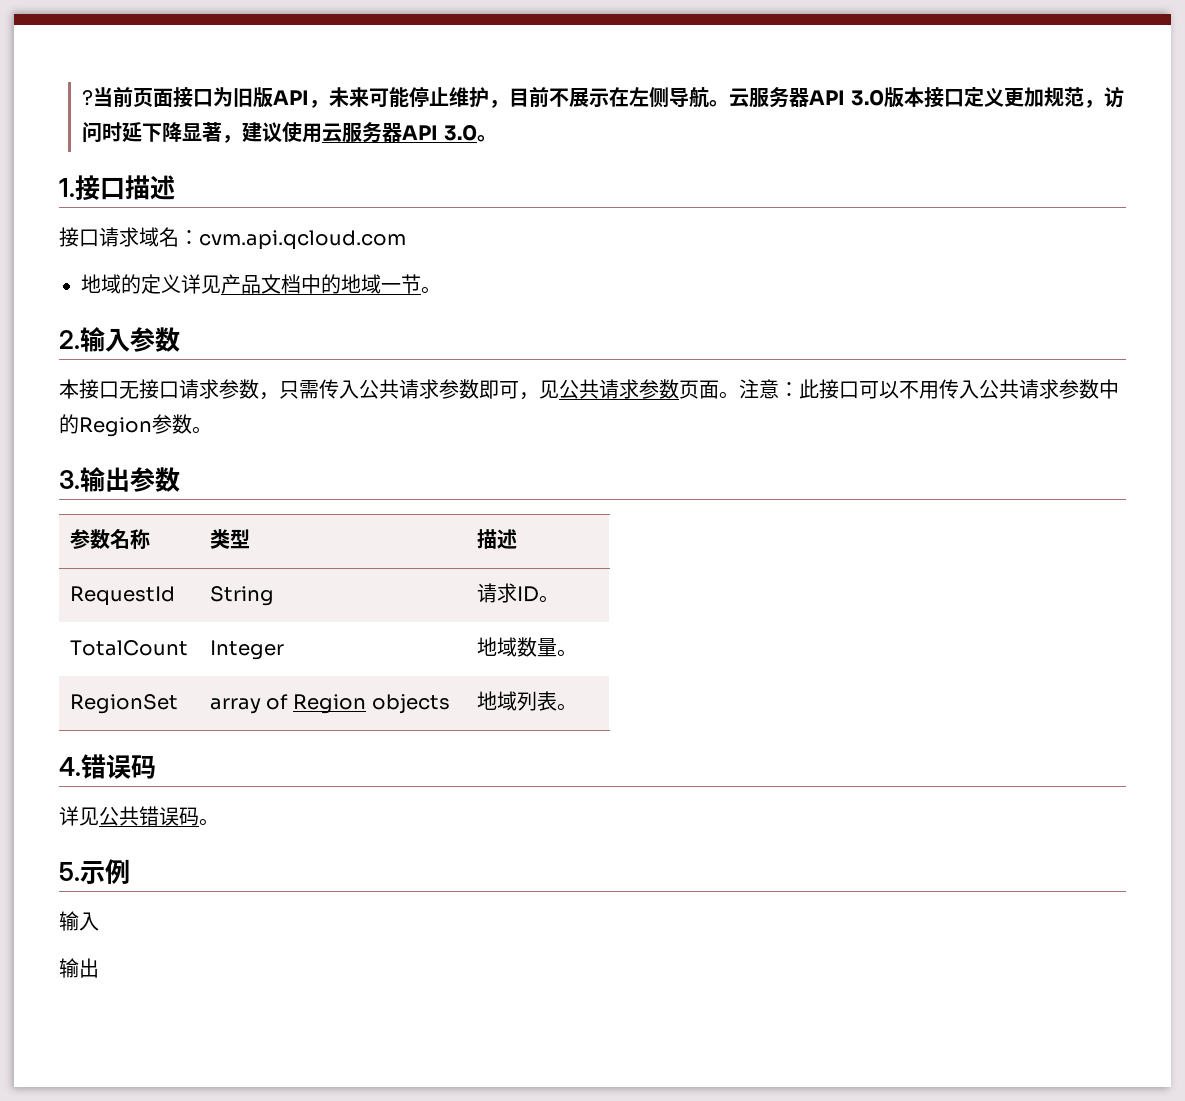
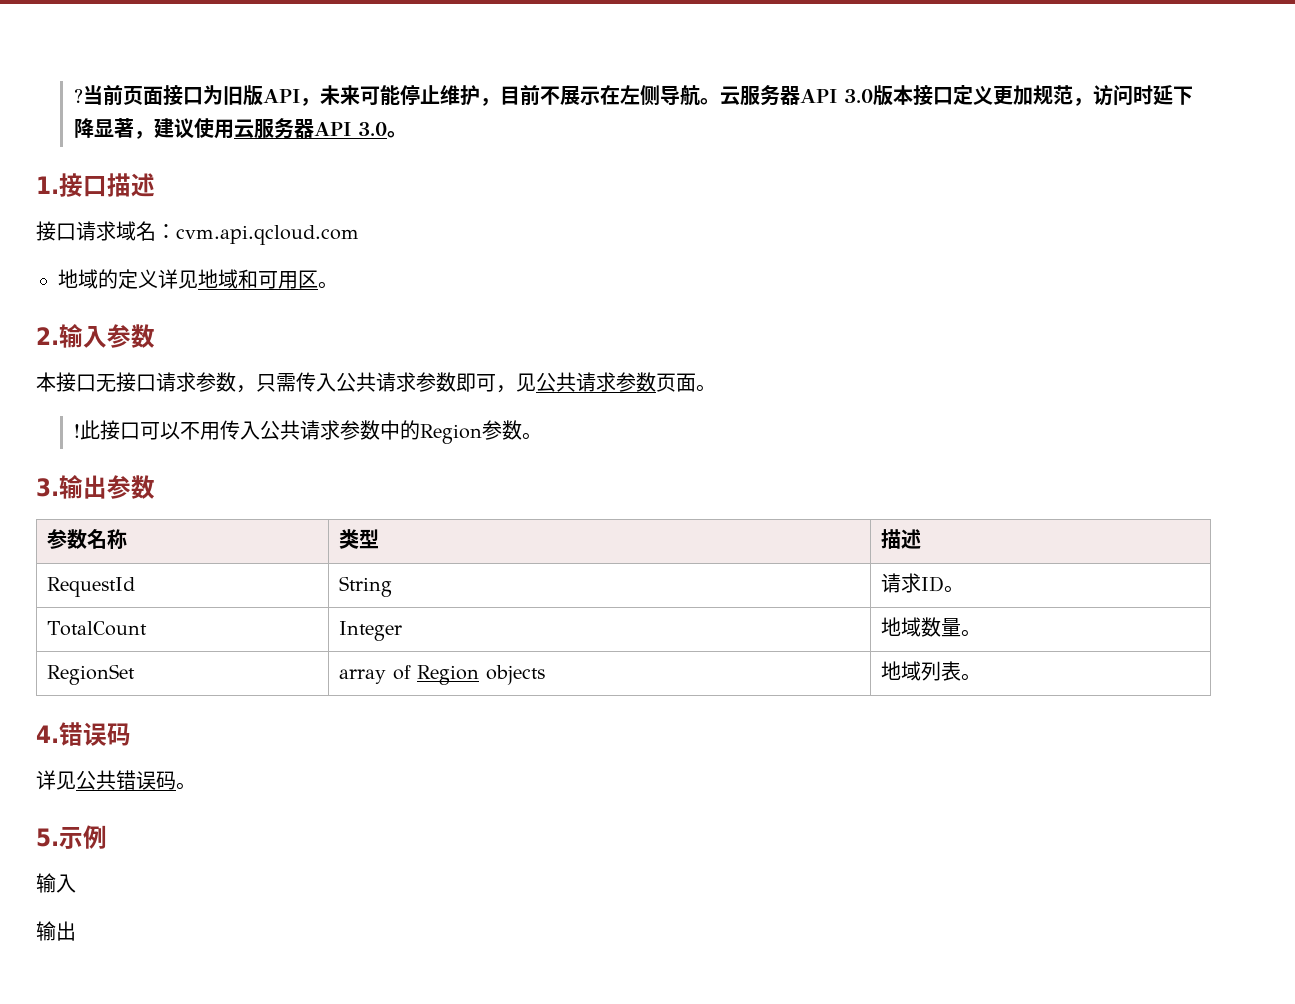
- 地域的定义详见产品文档中的地域一节。
+ 地域的定义详见地域和可用区。
- 本接口无接口请求参数，只需传入公共请求参数即可，见公共请求参数页面。注意：此接口可以不用传入公共请求参数中的Region参数。
+ 本接口无接口请求参数，只需传入公共请求参数即可，见公共请求参数页面。
+ !此接口可以不用传入公共请求参数中的Region参数。

